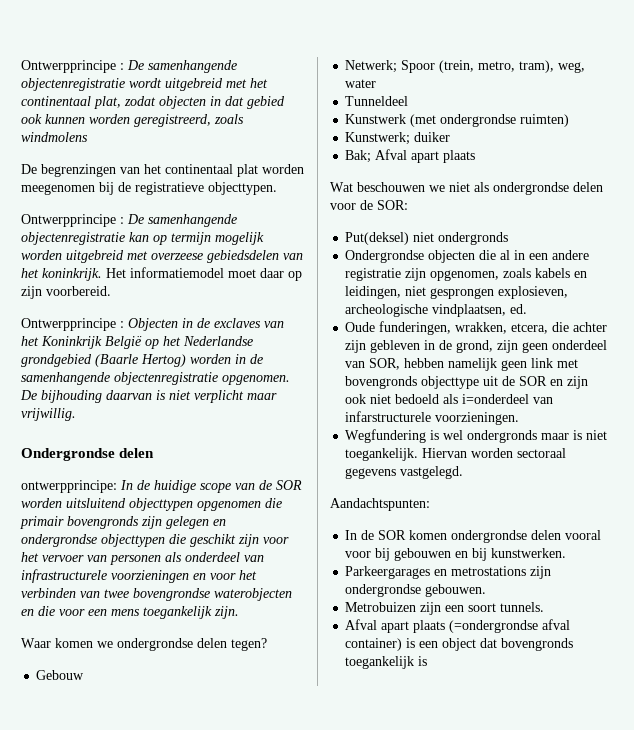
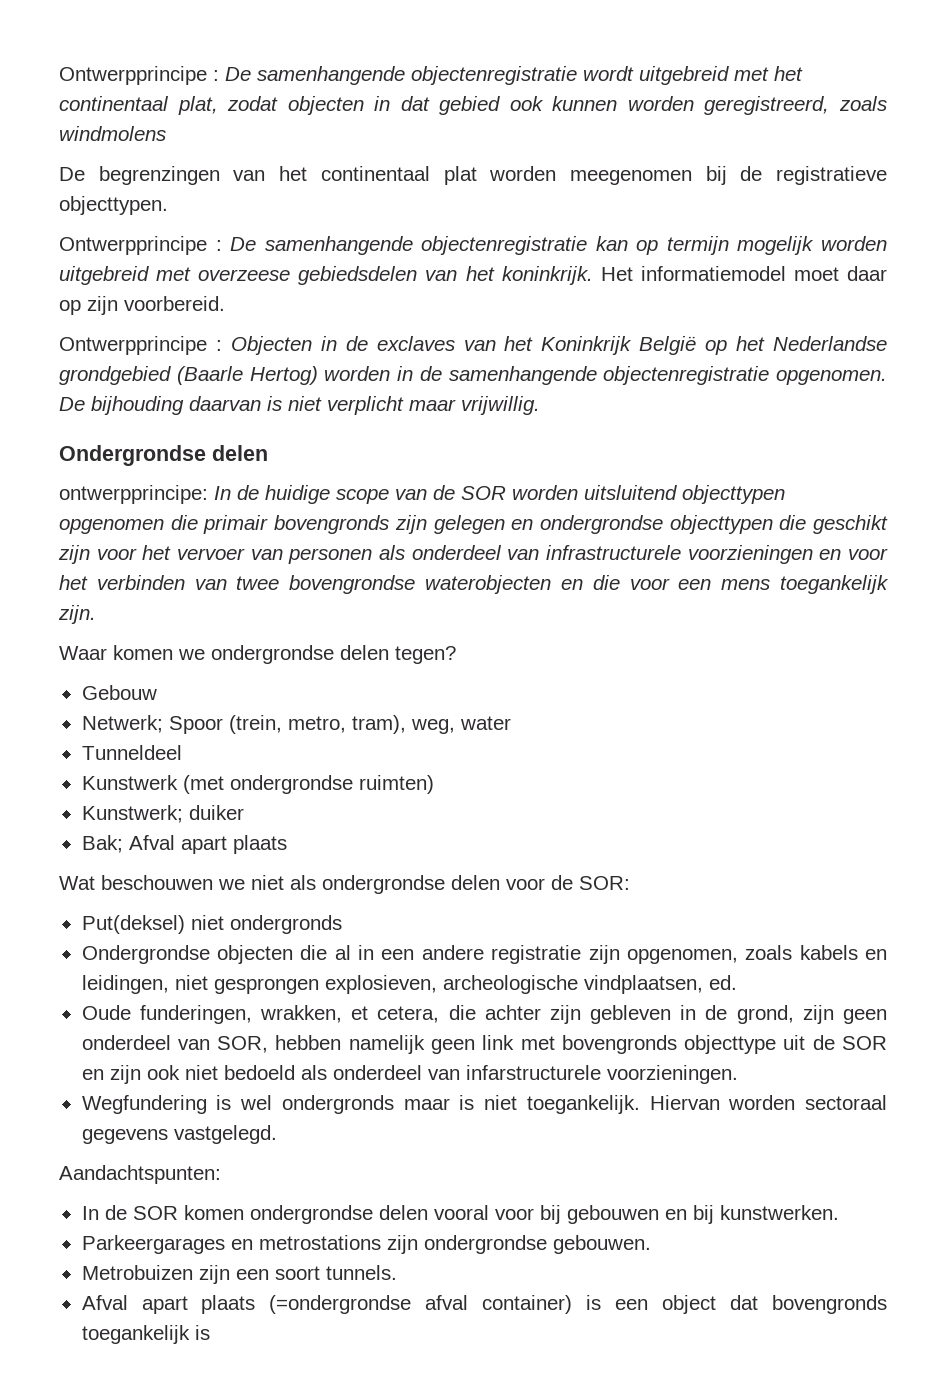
- Oude funderingen, wrakken, etcera, die achter zijn gebleven in de grond, zijn geen onderdeel van SOR, hebben namelijk geen link met bovengronds objecttype uit de SOR en zijn ook niet bedoeld als i=onderdeel van infarstructurele voorzieningen.
+ Oude funderingen, wrakken, et cetera, die achter zijn gebleven in de grond, zijn geen onderdeel van SOR, hebben namelijk geen link met bovengronds objecttype uit de SOR en zijn ook niet bedoeld als onderdeel van infarstructurele voorzieningen.

